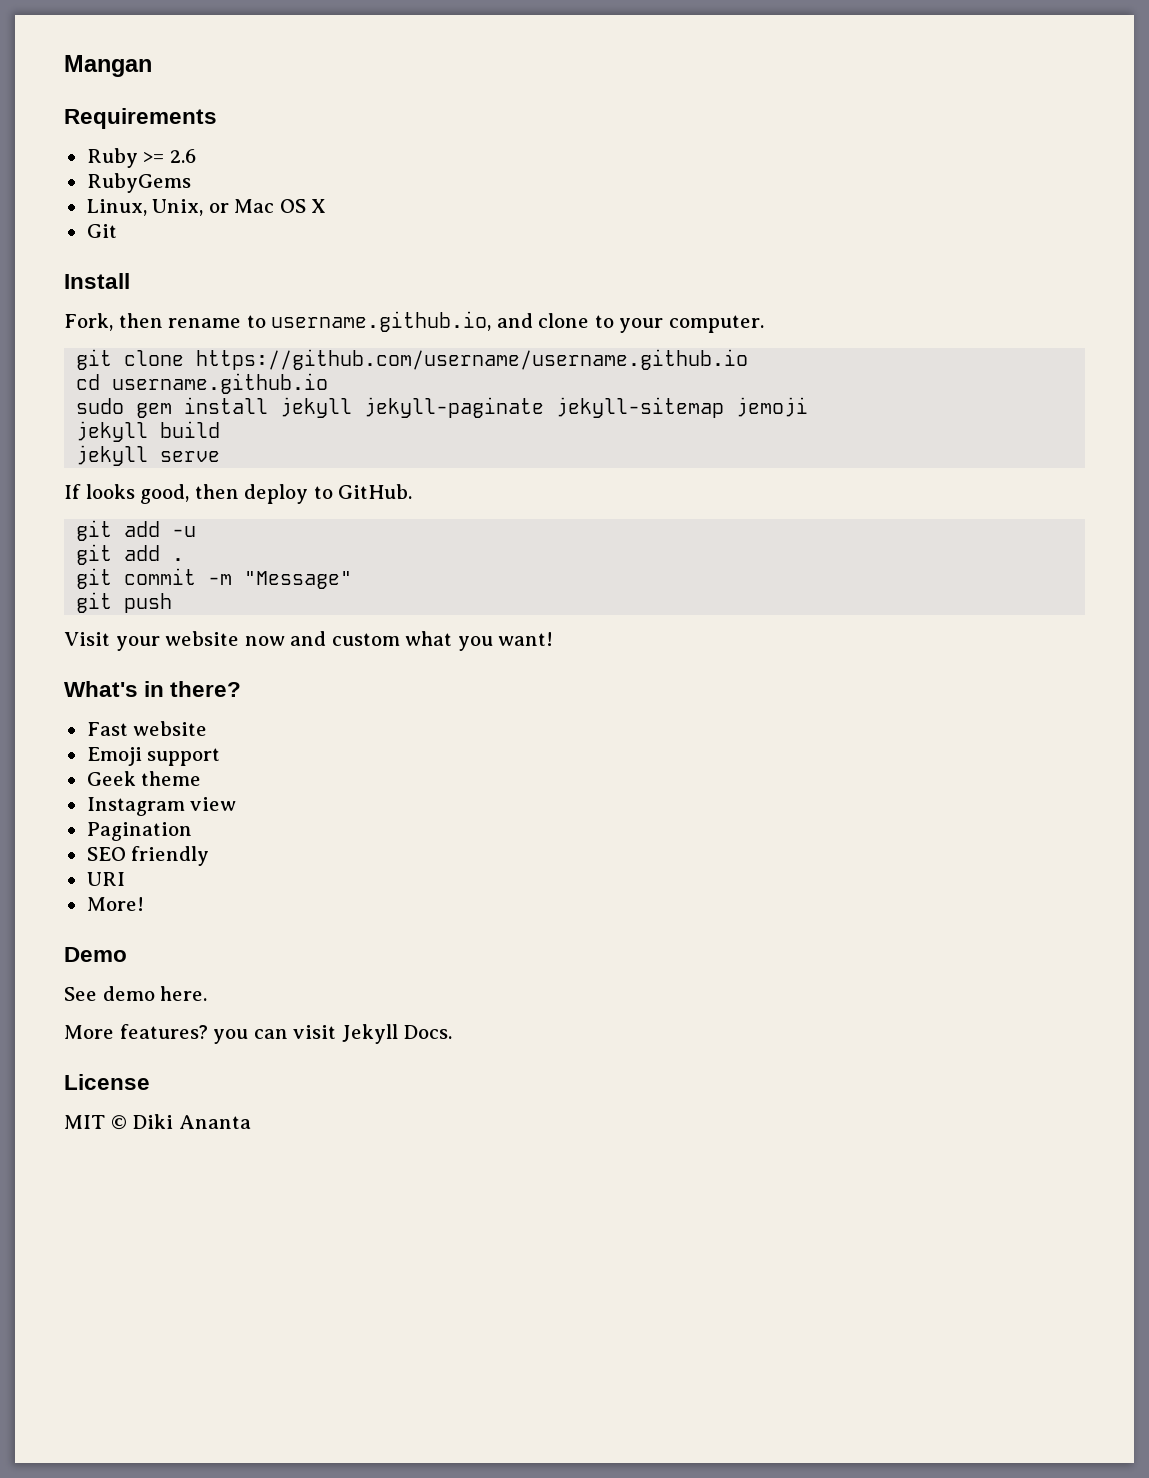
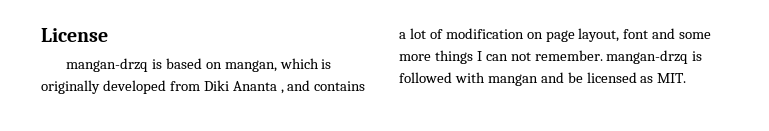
- Mangan
- Requirements
- Ruby >= 2.6
- RubyGems
- Linux, Unix, or Mac OS X
- Git
- Install
- Fork, then rename to username.github.io, and clone to your computer.
- git clone https://github.com/username/username.github.io
- cd username.github.io
- sudo gem install jekyll jekyll-paginate jekyll-sitemap jemoji
- jekyll build
- jekyll serve
- If looks good, then deploy to GitHub.
- git add -u
- git add .
- git commit -m "Message"
- git push
- Visit your website now and custom what you want!
- What's in there?
- Fast website
- Emoji support
- Geek theme
- Instagram view
- Pagination
- SEO friendly
- URI
- More!
- Demo
- See demo here.
- More features? you can visit Jekyll Docs.
  License
- MIT © Diki Ananta
+ mangan-drzq is based on mangan, which is originally developed from Diki Ananta , and contains a lot of modification on page layout, font and some more things I can not remember. mangan-drzq is followed with mangan and be licensed as MIT.

